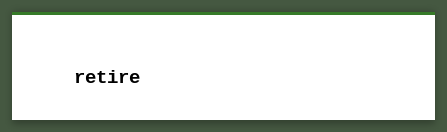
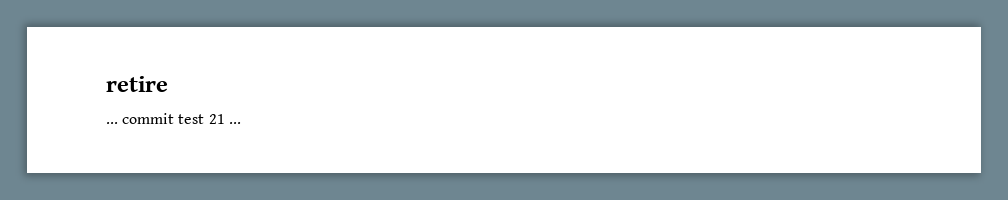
+ ... commit test 21 ...

